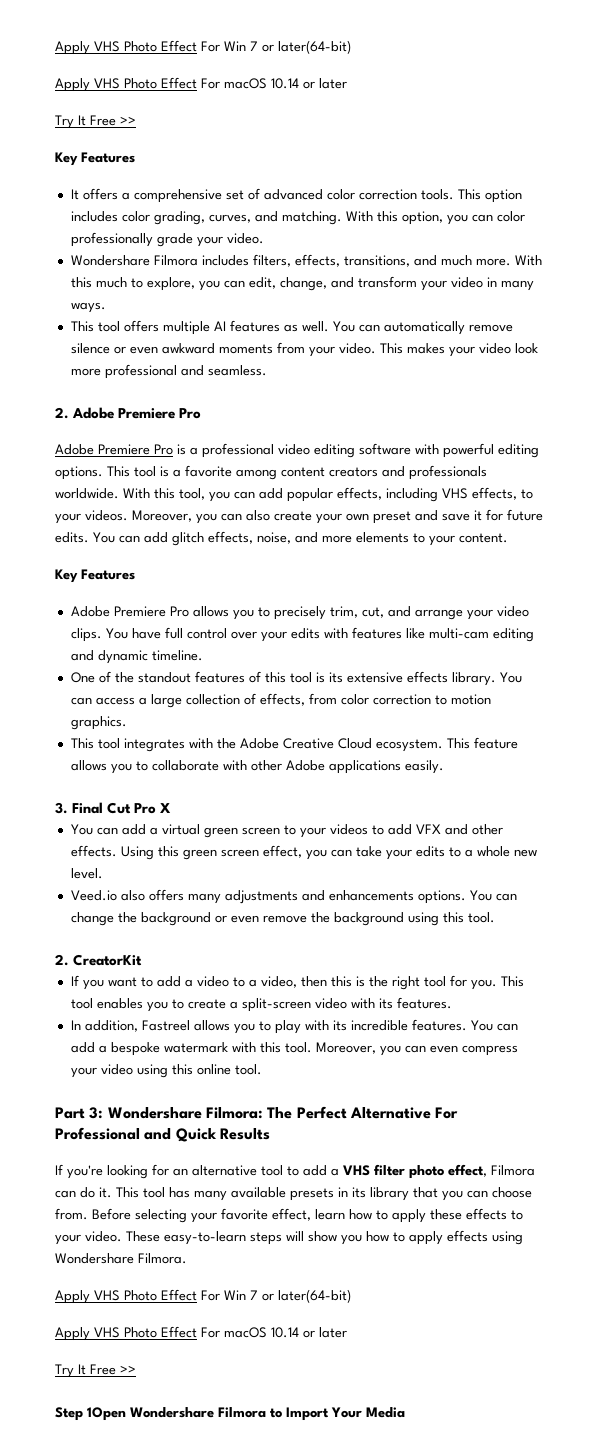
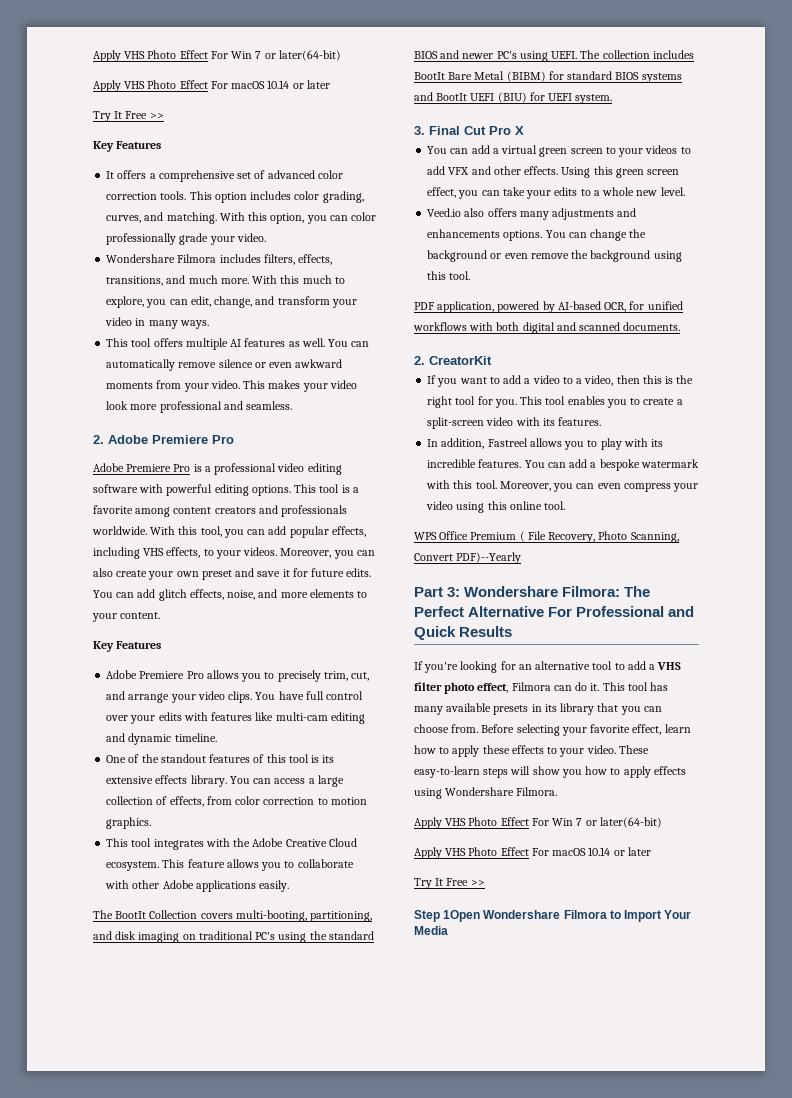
+ The BootIt Collection covers multi-booting, partitioning, and disk imaging on traditional PC's using the standard BIOS and newer PC's using UEFI. The collection includes BootIt Bare Metal (BIBM) for standard BIOS systems and BootIt UEFI (BIU) for UEFI system.
+ PDF application, powered by AI-based OCR, for unified workflows with both digital and scanned documents.
+ WPS Office Premium ( File Recovery, Photo Scanning, Convert PDF)--Yearly

